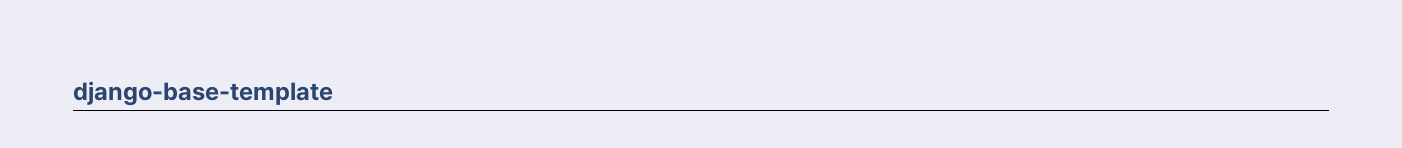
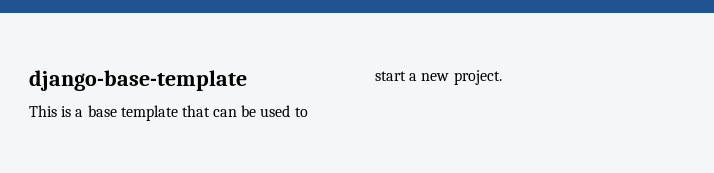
+ This is a base template that can be used to start a new project.

